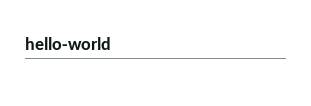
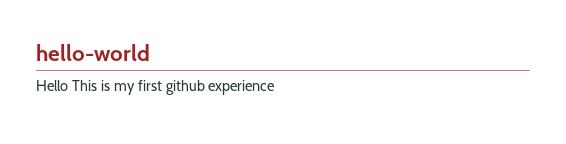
+ Hello This is my first github experience

